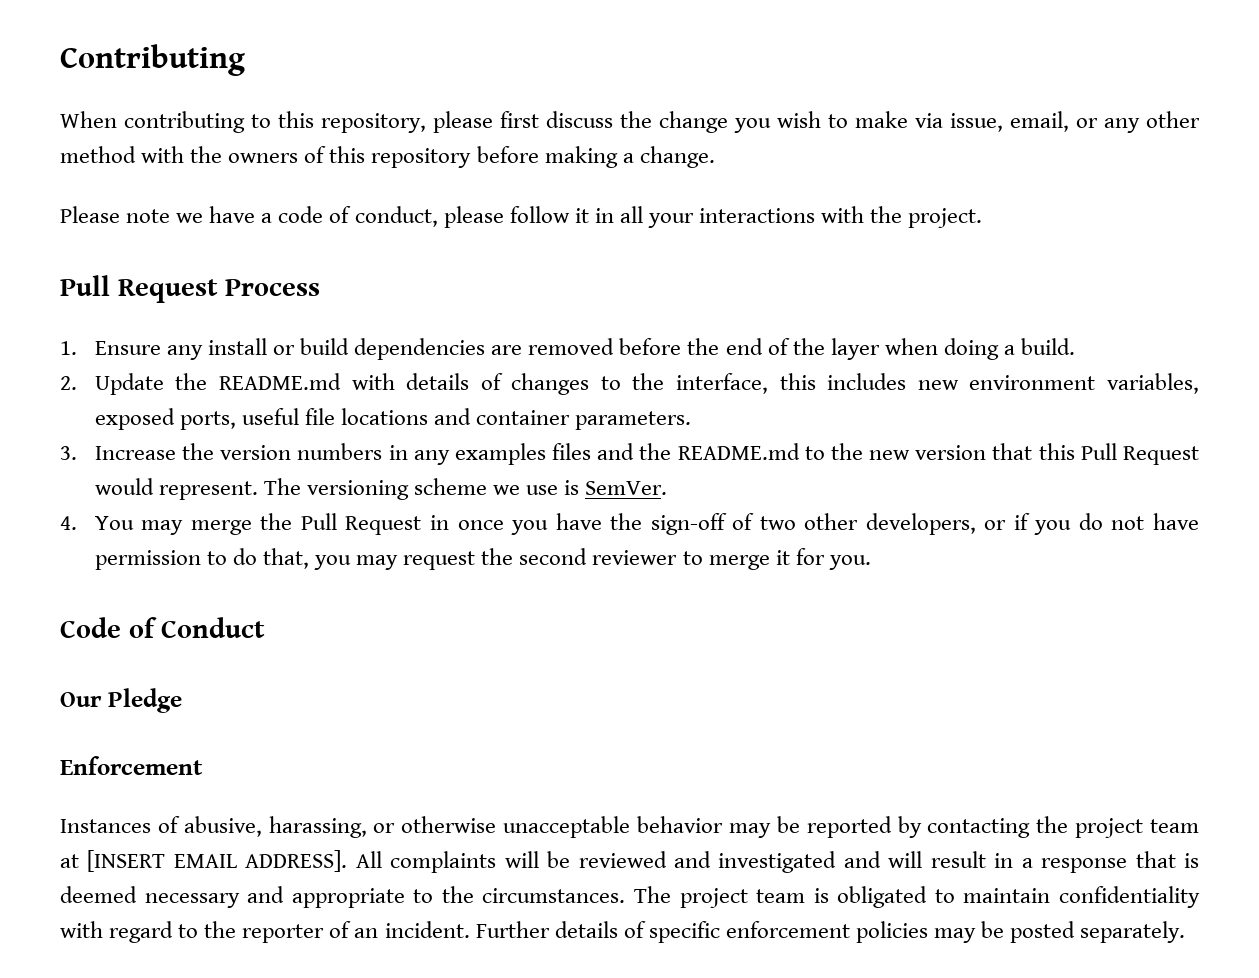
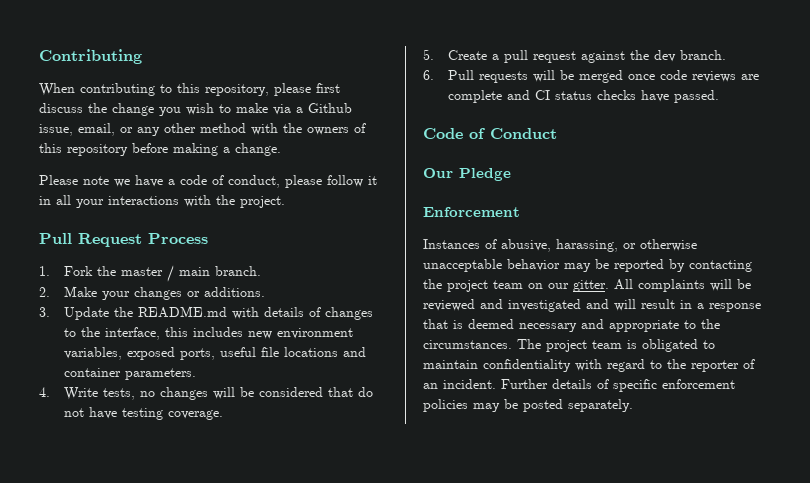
- When contributing to this repository, please first discuss the change you wish to make via issue, email, or any other method with the owners of this repository before making a change.
+ When contributing to this repository, please first discuss the change you wish to make via a Github issue, email, or any other method with the owners of this repository before making a change.
- 1. Ensure any install or build dependencies are removed before the end of the layer when doing a build.
- 2. Update the README.md with details of changes to the interface, this includes new environment variables, exposed ports, useful file locations and container parameters.
+ 1. Fork the master / main branch.
+ 2. Make your changes or additions.
+ 3. Update the README.md with details of changes to the interface, this includes new environment variables, exposed ports, useful file locations and container parameters.
- 3. Increase the version numbers in any examples files and the README.md to the new version that this Pull Request would represent. The versioning scheme we use is SemVer.
- 4. You may merge the Pull Request in once you have the sign-off of two other developers, or if you do not have permission to do that, you may request the second reviewer to merge it for you.
+ 4. Write tests, no changes will be considered that do not have testing coverage.
+ 5. Create a pull request against the dev branch.
+ 6. Pull requests will be merged once code reviews are complete and CI status checks have passed.
- Instances of abusive, harassing, or otherwise unacceptable behavior may be reported by contacting the project team at [INSERT EMAIL ADDRESS].
+ Instances of abusive, harassing, or otherwise unacceptable behavior may be reported by contacting the project team on our gitter.

